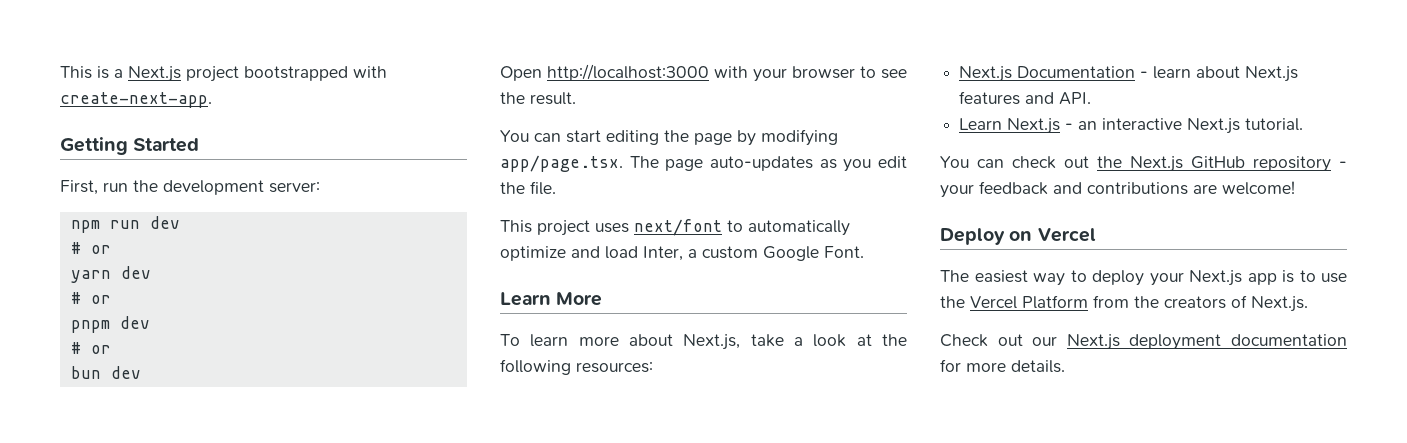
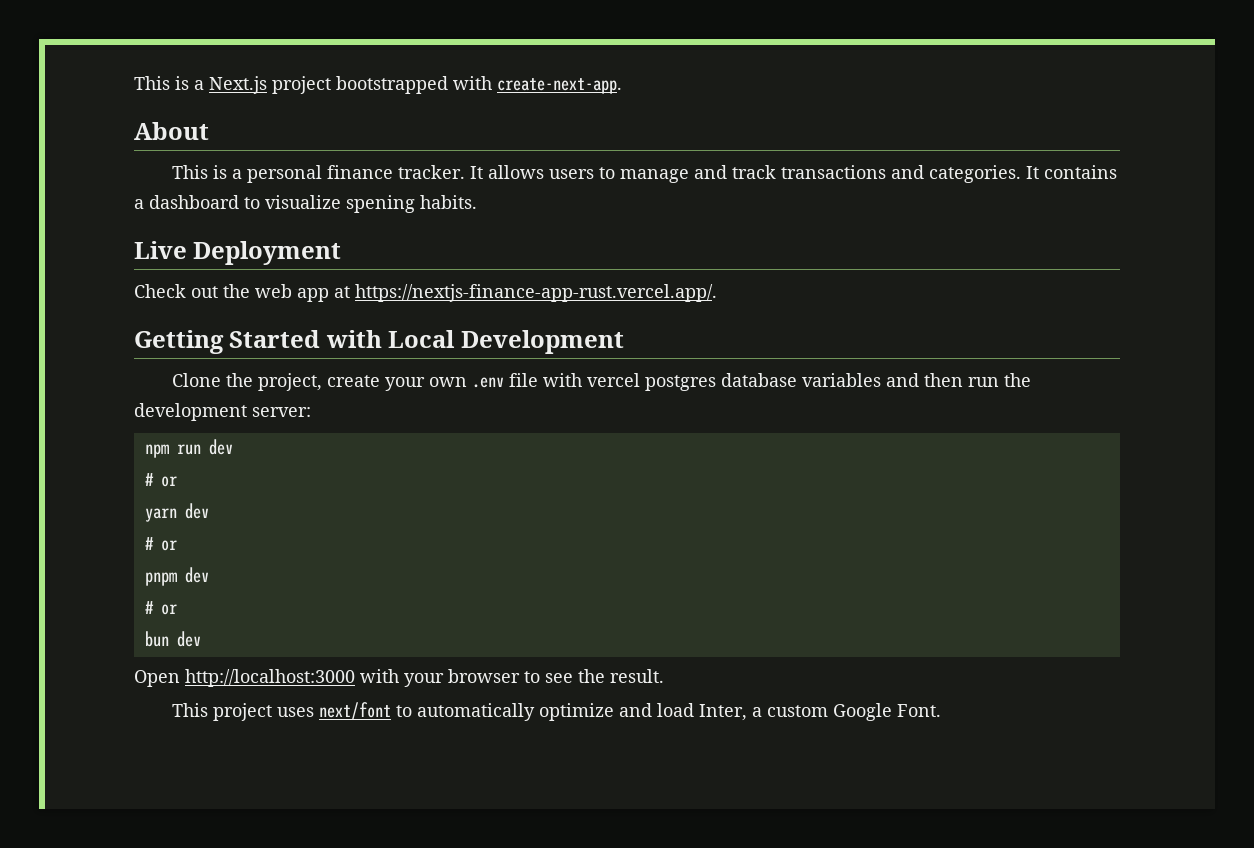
- Getting Started
- First, run the development server:
+ About
+ This is a personal finance tracker. It allows users to manage and track transactions and categories. It contains a dashboard to visualize spening habits.
+ Live Deployment
+ Check out the web app at https://nextjs-finance-app-rust.vercel.app/.
+ Getting Started with Local Development
+ Clone the project, create your own .env file with vercel postgres database variables and then run the development server:
- You can start editing the page by modifying app/page.tsx. The page auto-updates as you edit the file.
- Learn More
- To learn more about Next.js, take a look at the following resources:
- Next.js Documentation - learn about Next.js features and API.
- Learn Next.js - an interactive Next.js tutorial.
- You can check out the Next.js GitHub repository - your feedback and contributions are welcome!
- Deploy on Vercel
- The easiest way to deploy your Next.js app is to use the Vercel Platform from the creators of Next.js.
- Check out our Next.js deployment documentation for more details.

